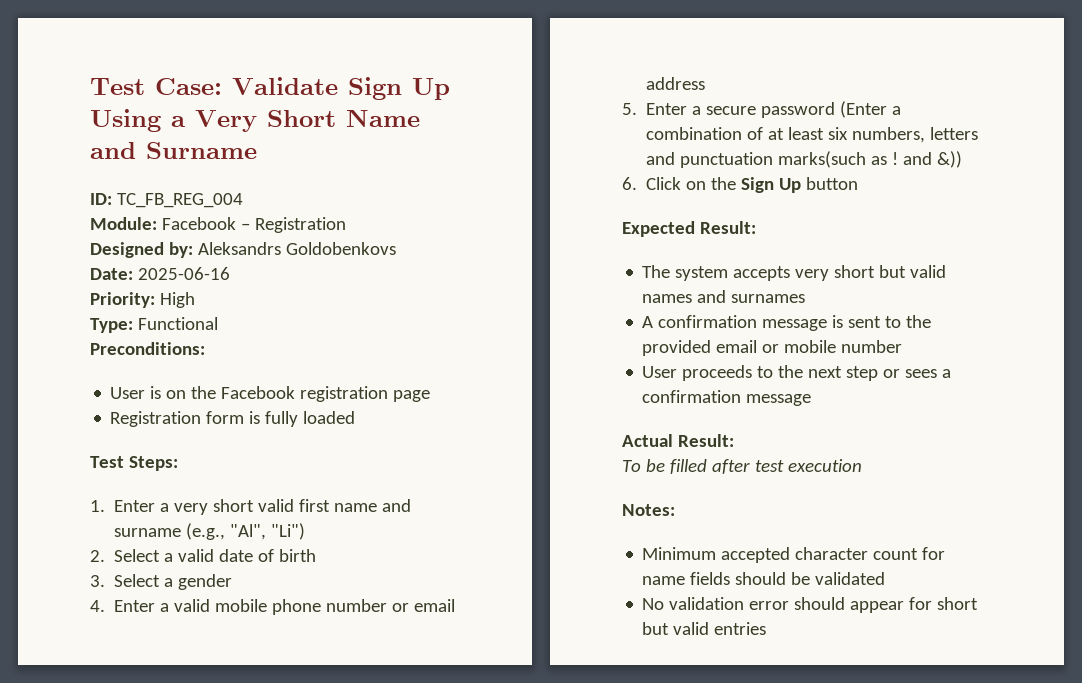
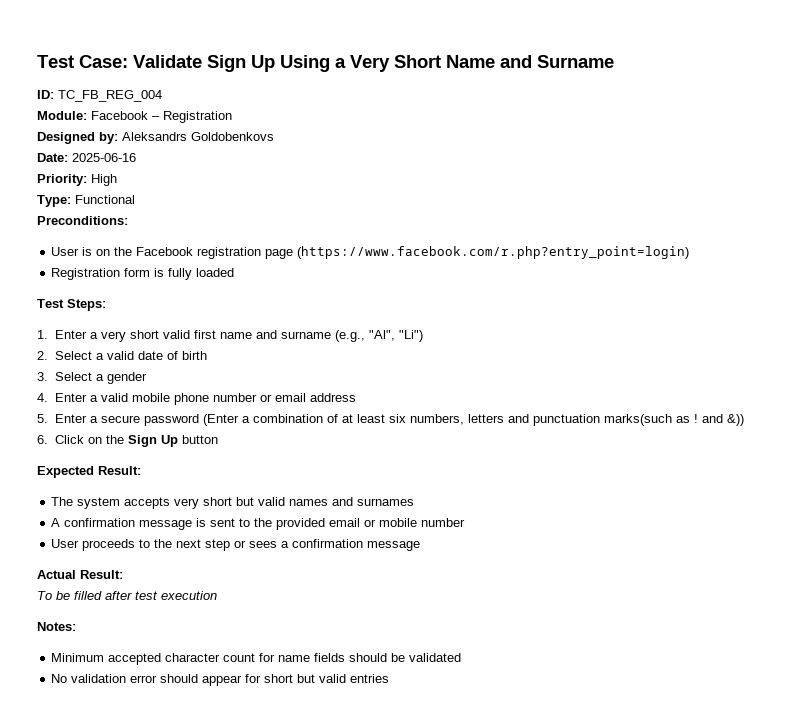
- User is on the Facebook registration page
+ User is on the Facebook registration page (https://www.facebook.com/r.php?entry_point=login)

